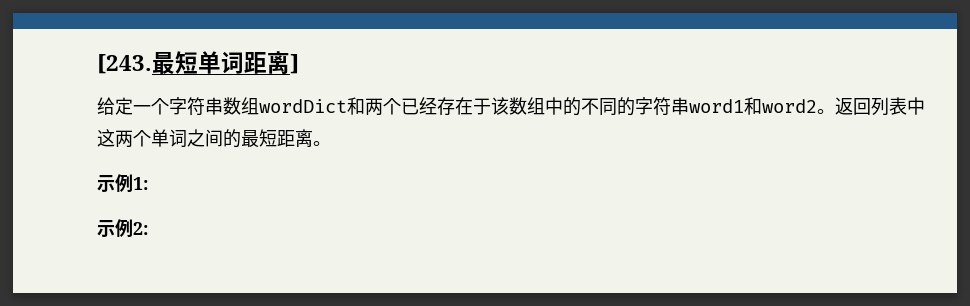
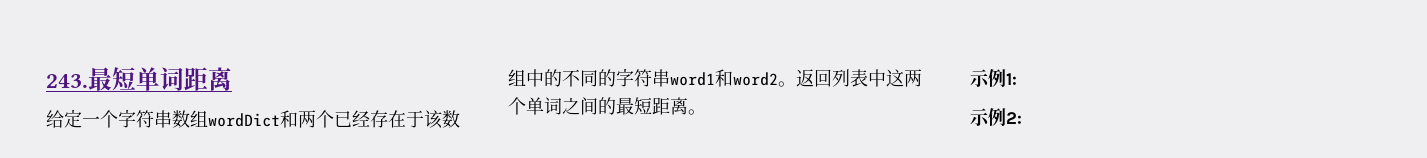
- [243.最短单词距离]
+ 243.最短单词距离

